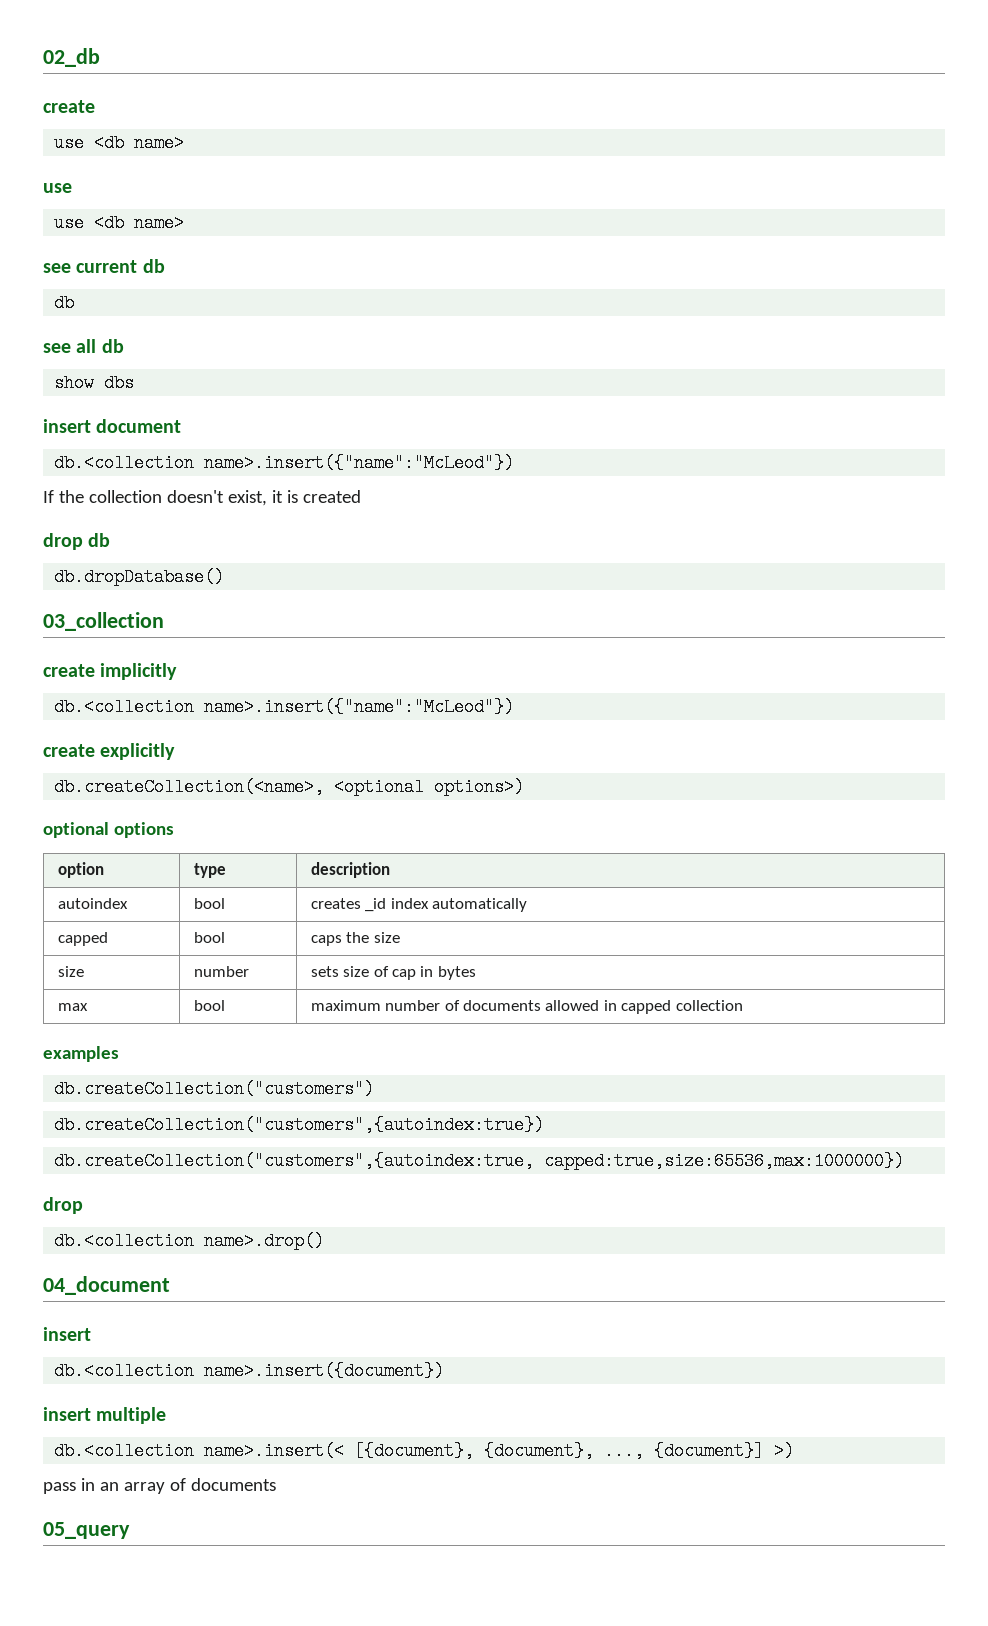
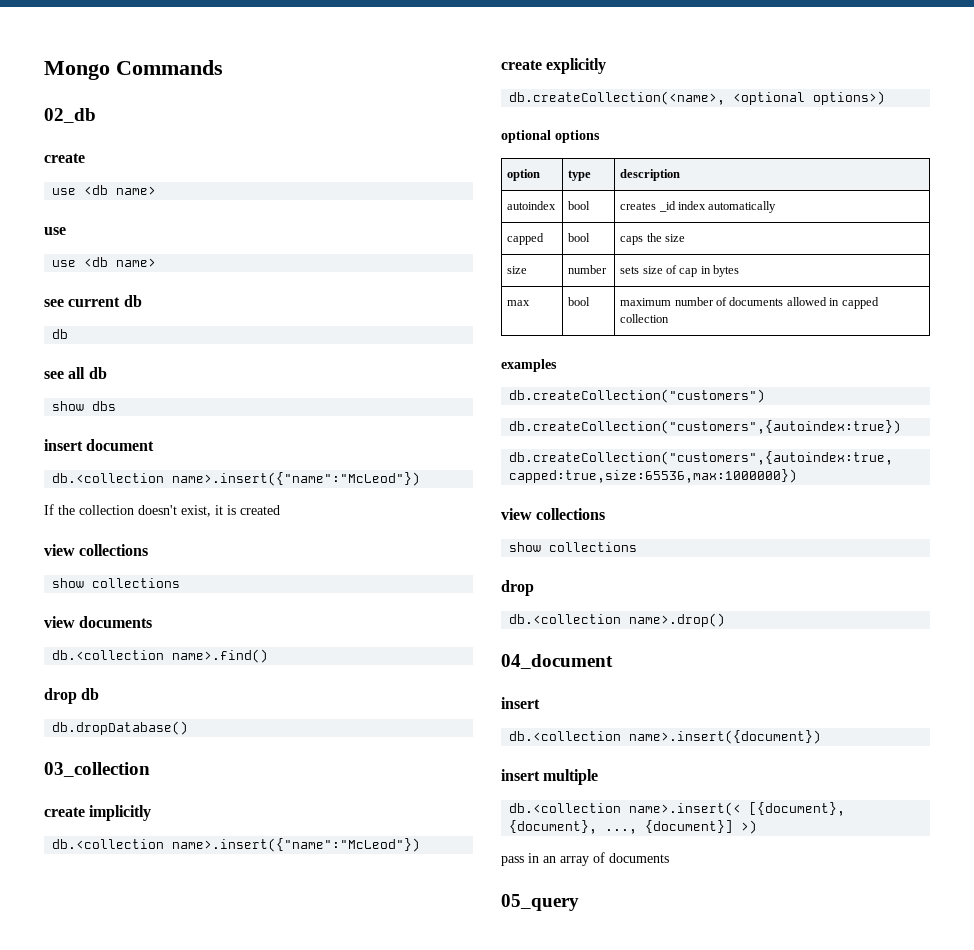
+ Mongo Commands
  If the collection doesn't exist, it is created
+ view collections
+ show collections
+ view documents
+ db.<collection name>.find()
  db.createCollection("customers",{autoindex:true, capped:true,size:65536,max:1000000})
+ view collections
+ show collections

